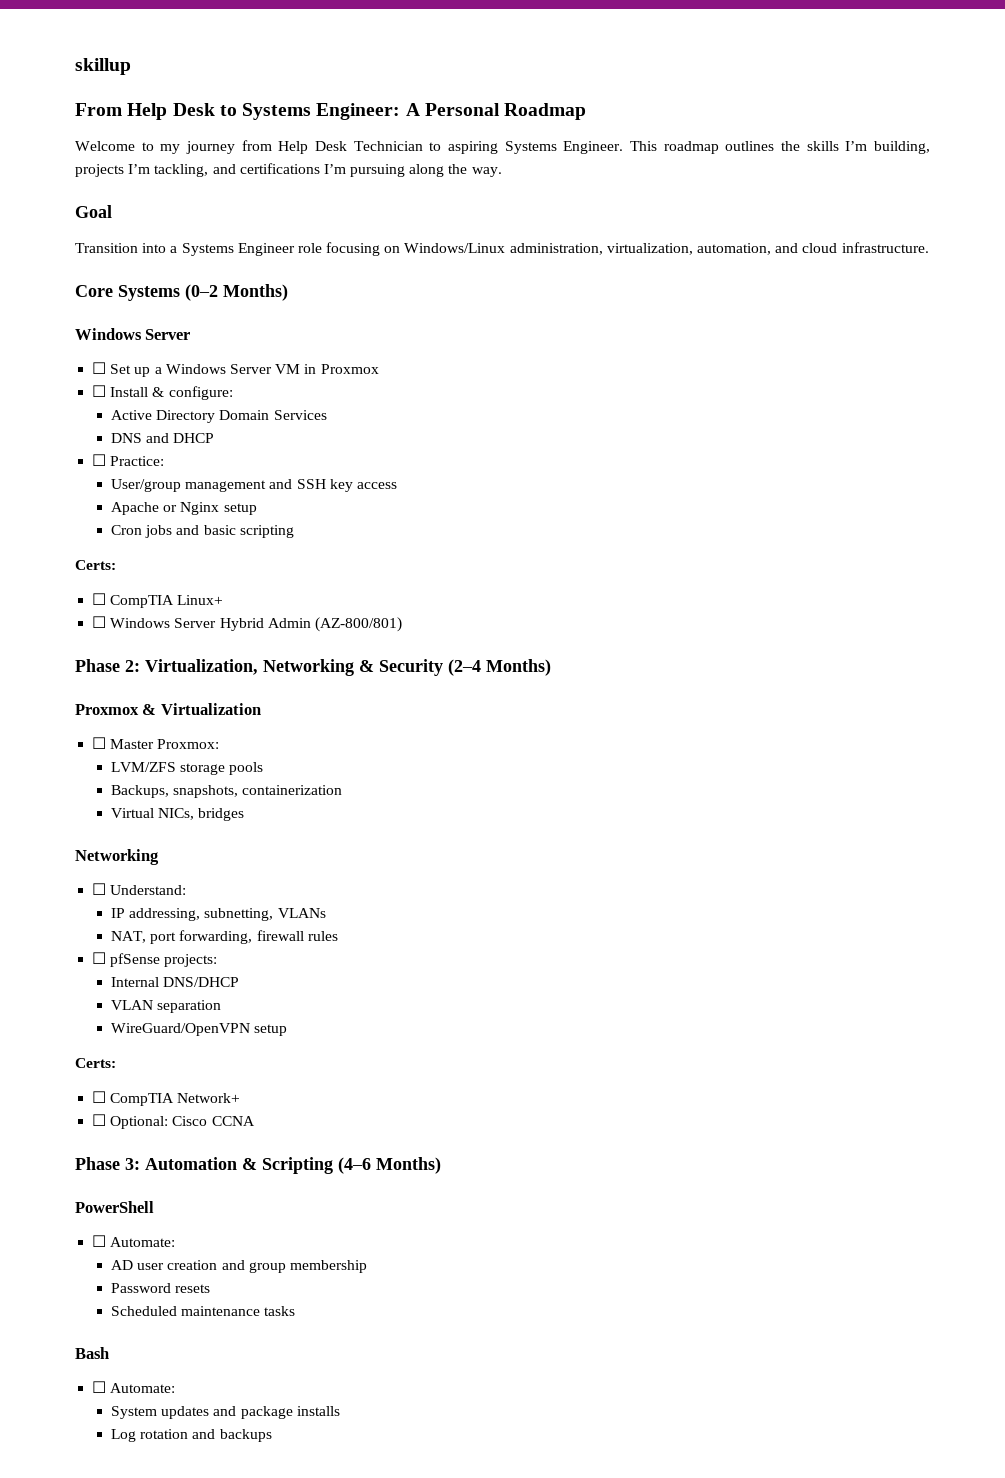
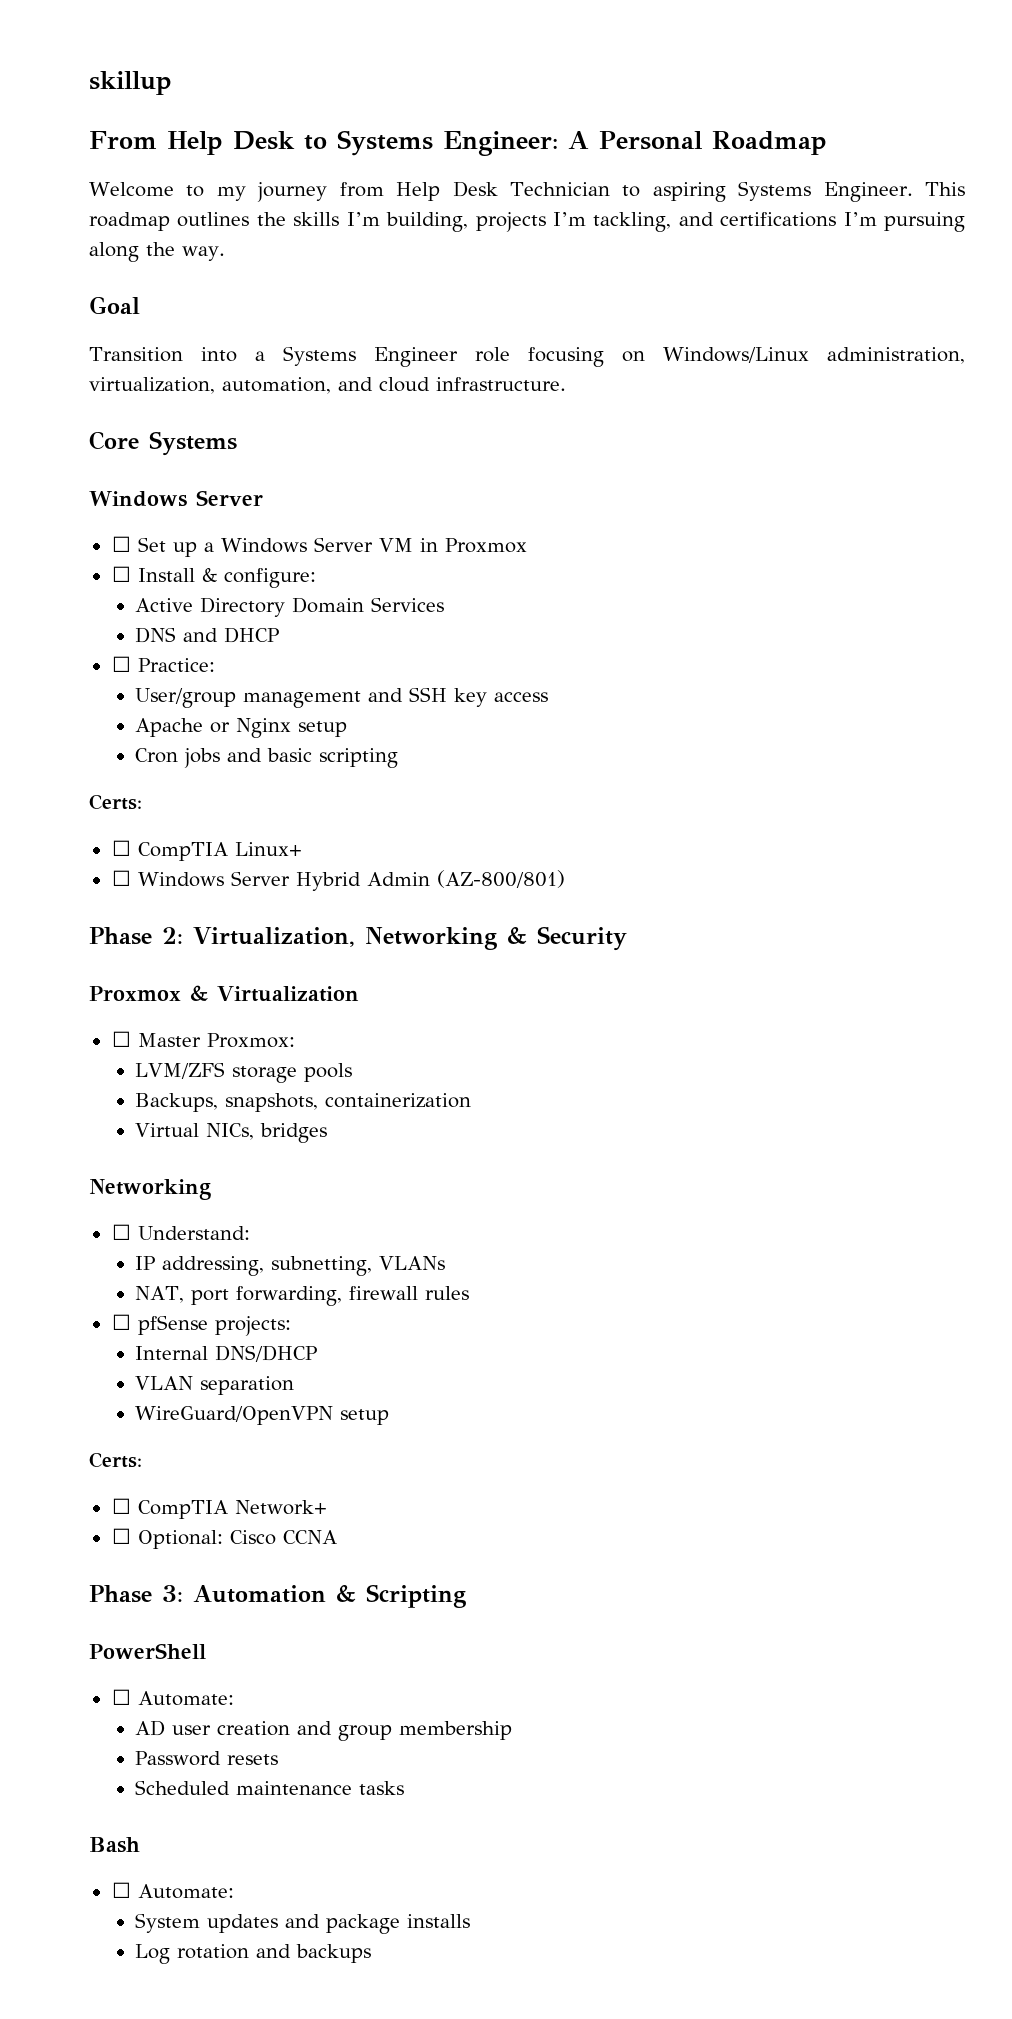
- Core Systems (0–2 Months)
+ Core Systems
- Phase 2: Virtualization, Networking & Security (2–4 Months)
+ Phase 2: Virtualization, Networking & Security
- Phase 3: Automation & Scripting (4–6 Months)
+ Phase 3: Automation & Scripting

